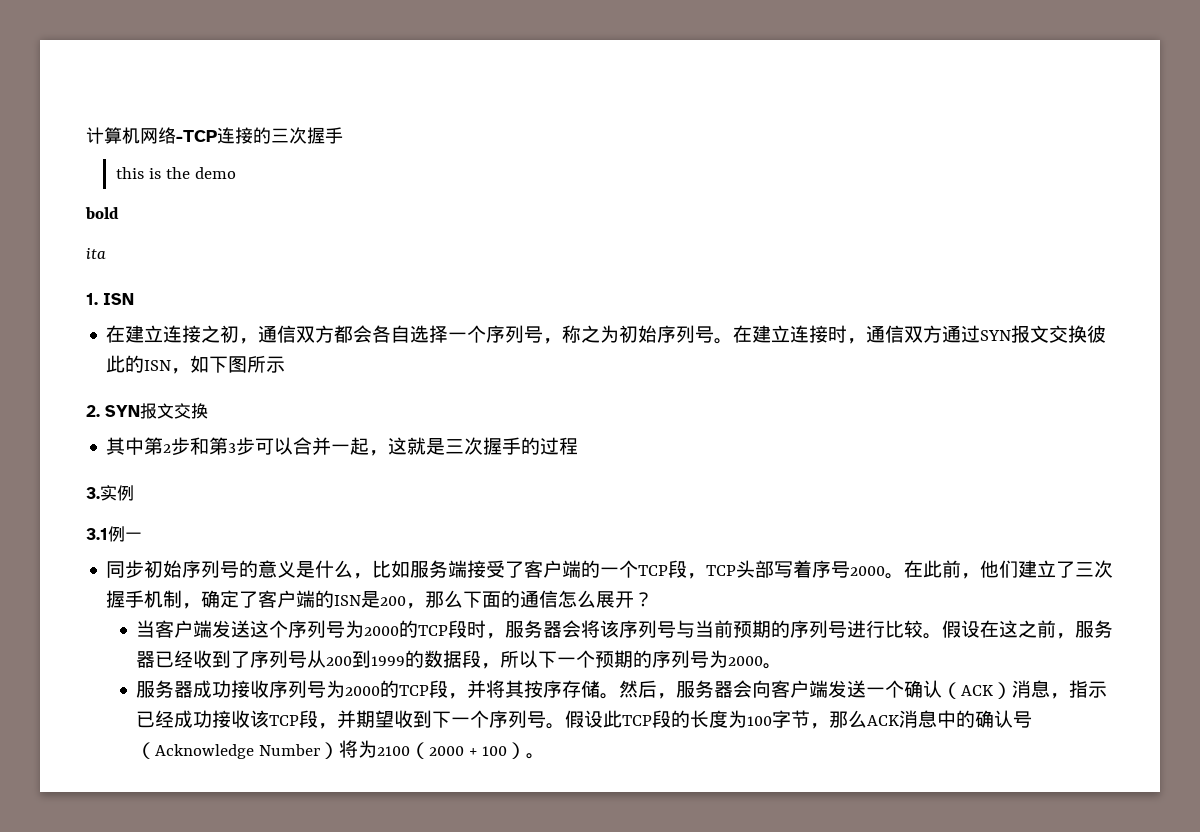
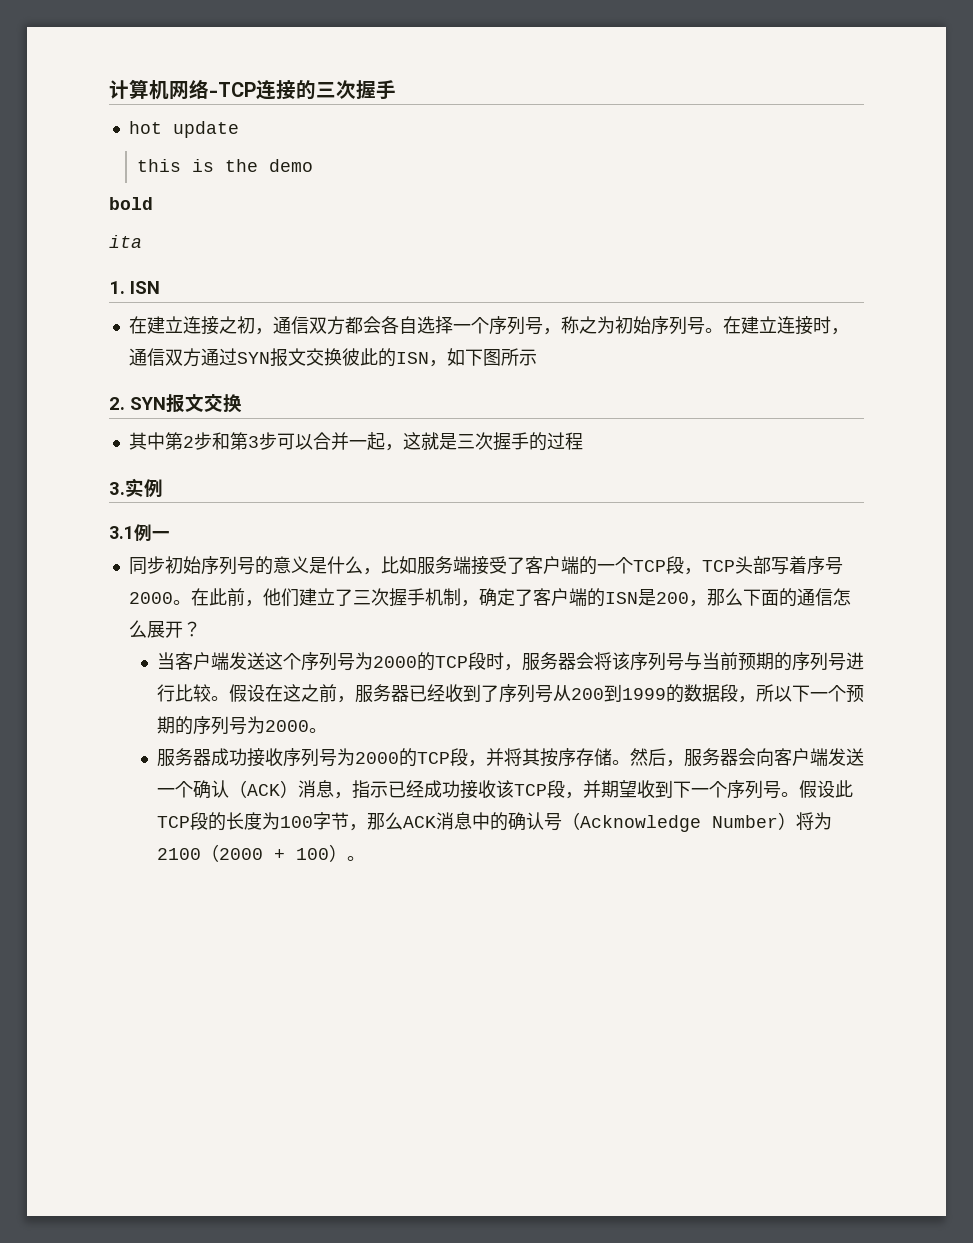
+ hot update

